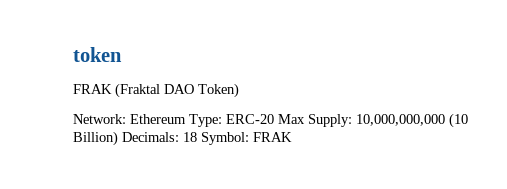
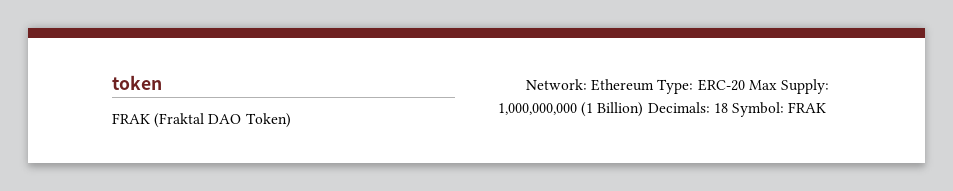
- Network: Ethereum Type: ERC-20 Max Supply: 10,000,000,000 (10 Billion) Decimals: 18 Symbol: FRAK
+ Network: Ethereum Type: ERC-20 Max Supply: 1,000,000,000 (1 Billion) Decimals: 18 Symbol: FRAK

